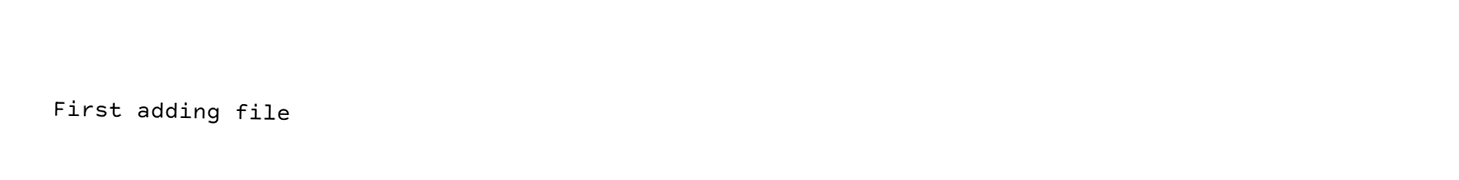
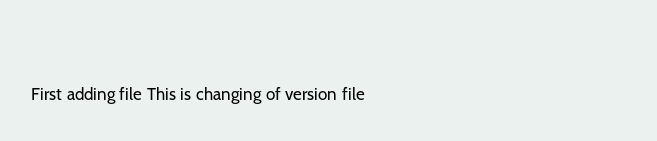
- First adding file
+ First adding file This is changing of version file

